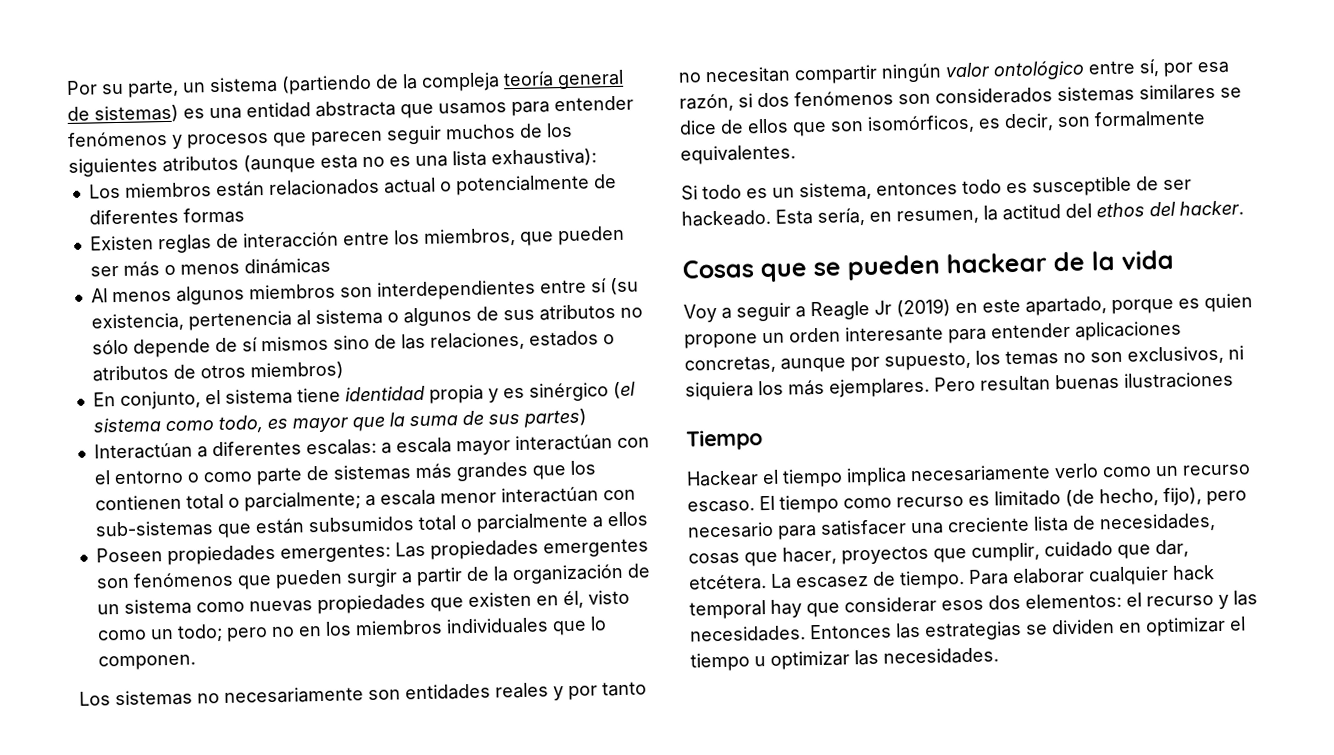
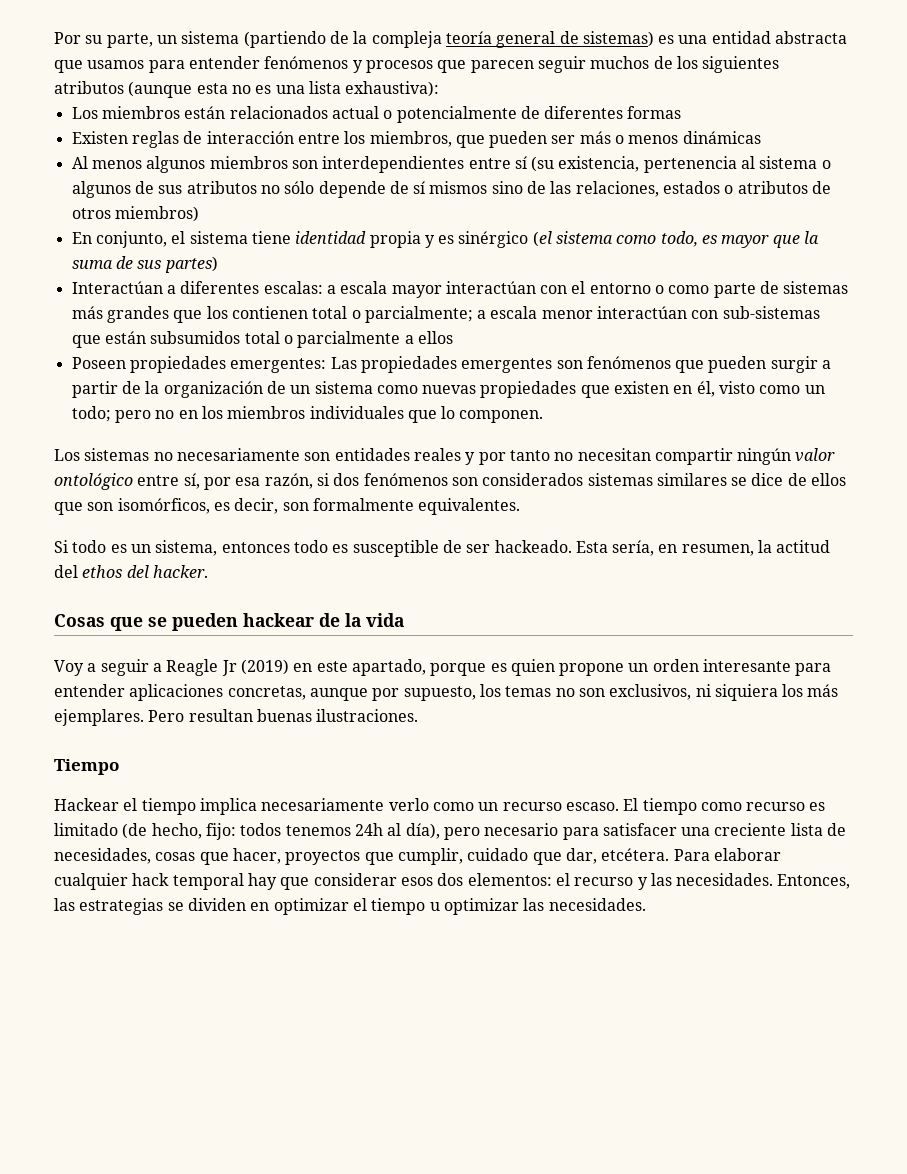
- Pero resultan buenas ilustraciones
+ Pero resultan buenas ilustraciones.
- El tiempo como recurso es limitado (de hecho, fijo), pero necesario para satisfacer una creciente lista de necesidades, cosas que hacer, proyectos que cumplir, cuidado que dar, etcétera.
+ El tiempo como recurso es limitado (de hecho, fijo: todos tenemos 24h al día), pero necesario para satisfacer una creciente lista de necesidades, cosas que hacer, proyectos que cumplir, cuidado que dar, etcétera.
- La escasez de tiempo.
- Entonces las estrategias se dividen en optimizar el tiempo u optimizar las necesidades.
+ Entonces, las estrategias se dividen en optimizar el tiempo u optimizar las necesidades.

